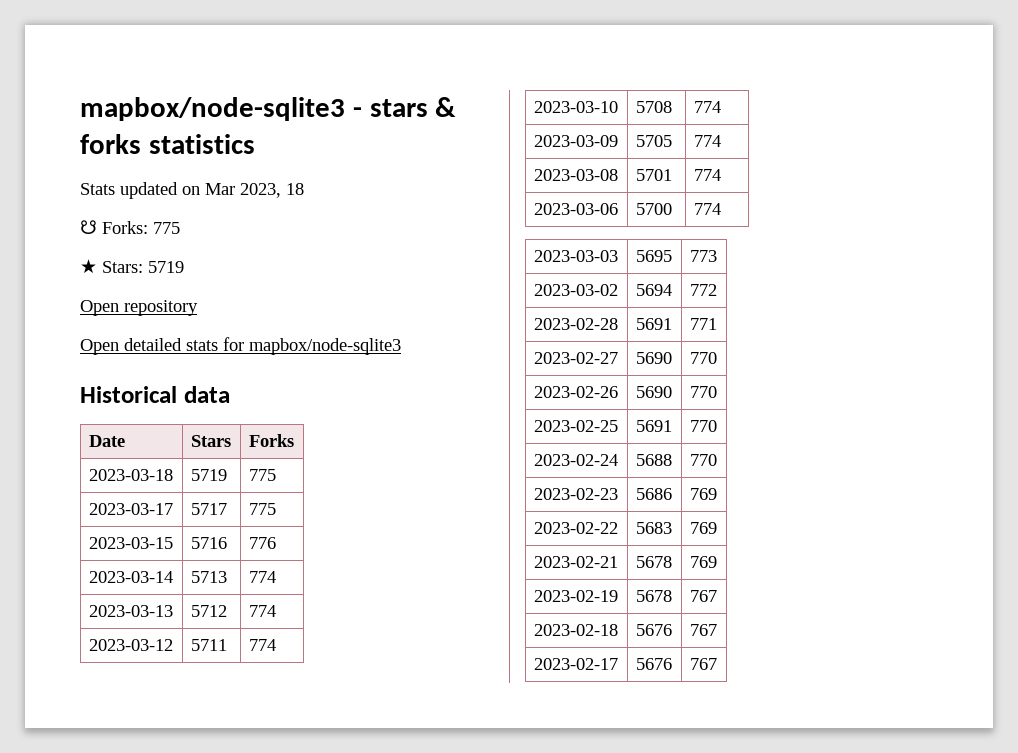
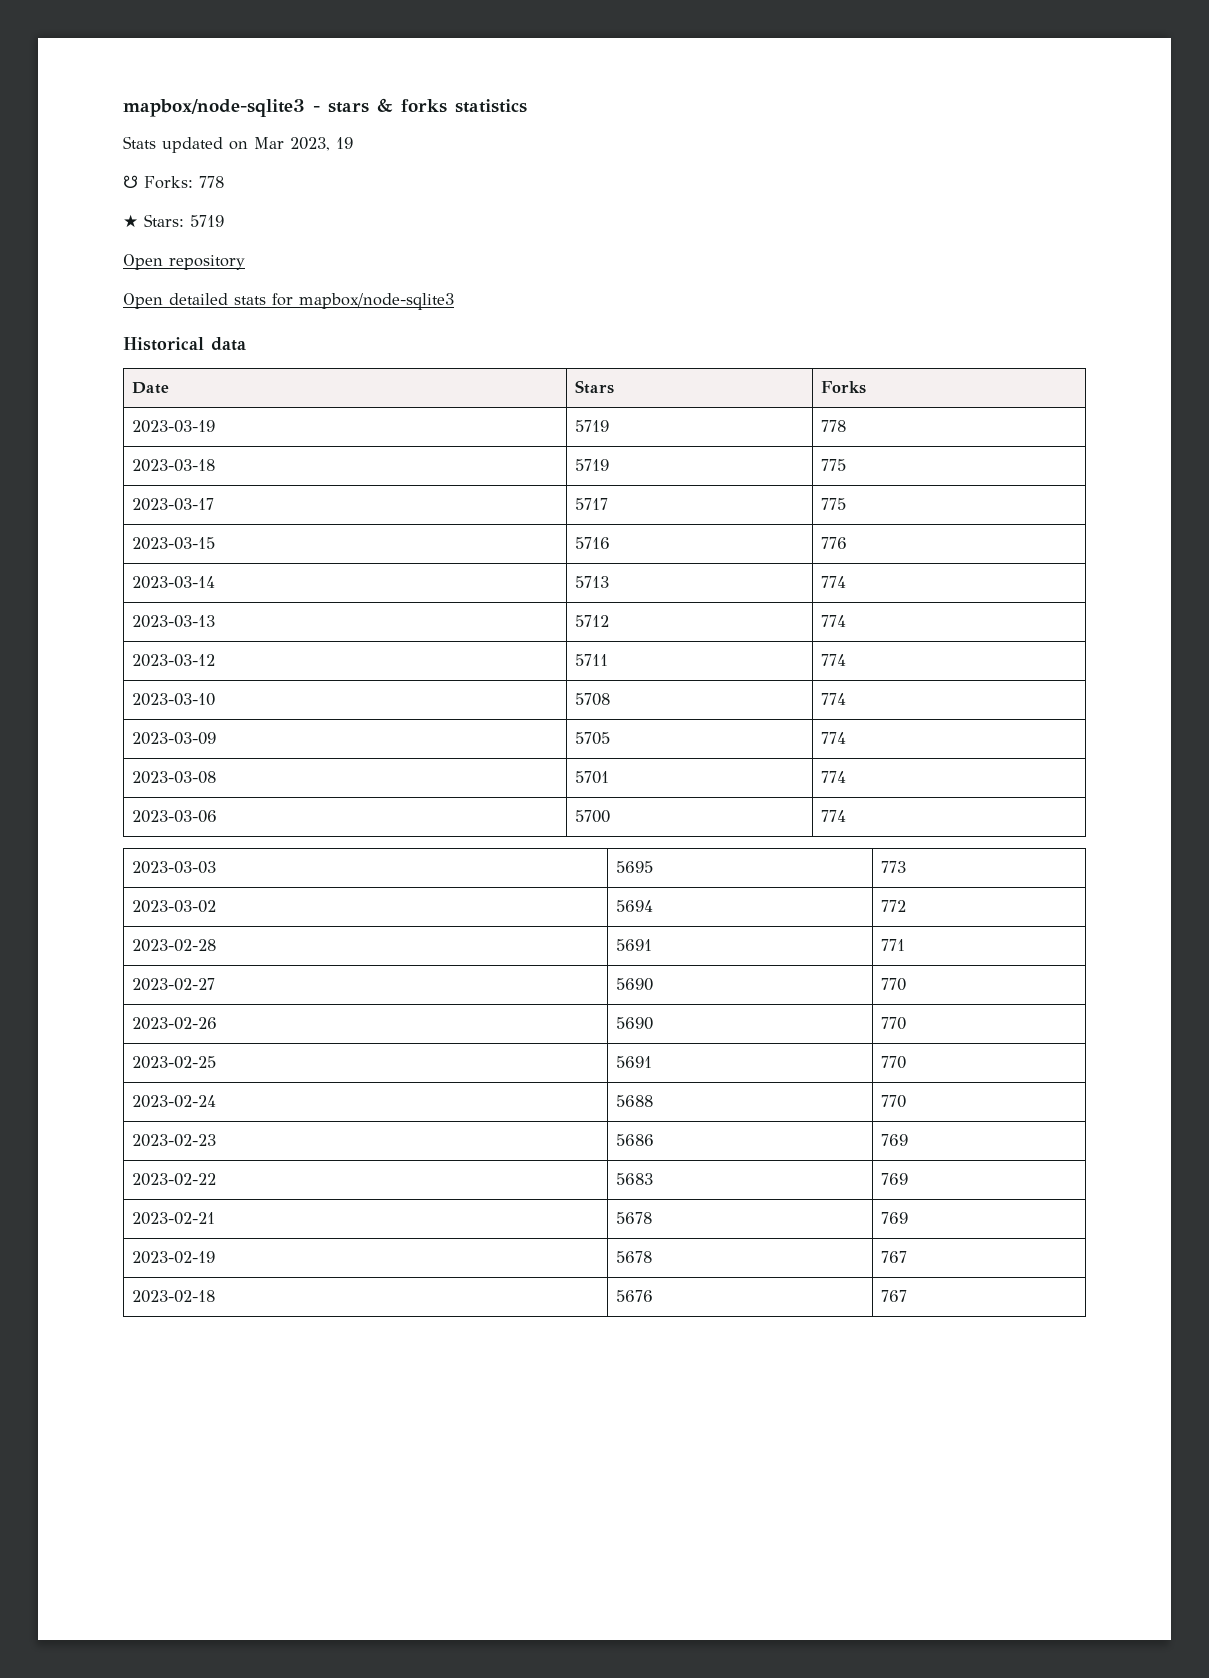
- Stats updated on Mar 2023, 18
+ Stats updated on Mar 2023, 19
- ☋ Forks: 775
+ ☋ Forks: 778
+ 2023-03-19 | 5719 | 778
- 2023-02-17 | 5676 | 767

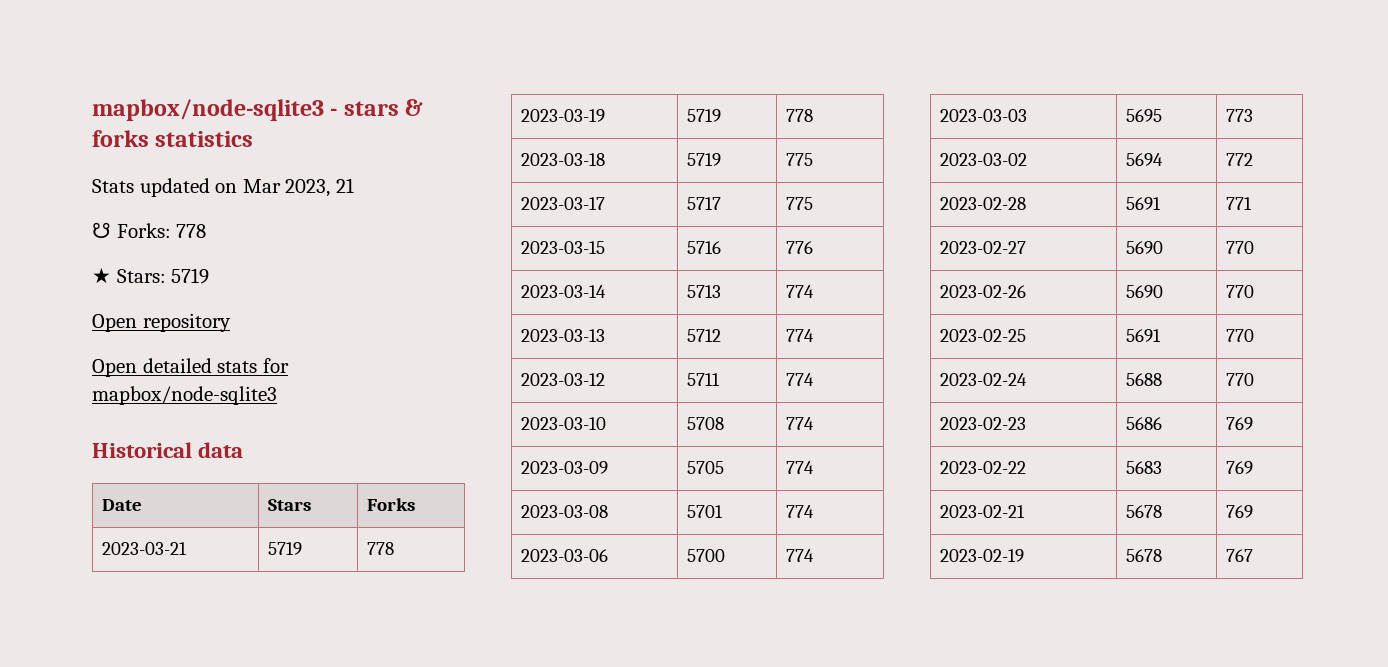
- Stats updated on Mar 2023, 19
+ Stats updated on Mar 2023, 21
+ 2023-03-21 | 5719 | 778
- 2023-02-18 | 5676 | 767

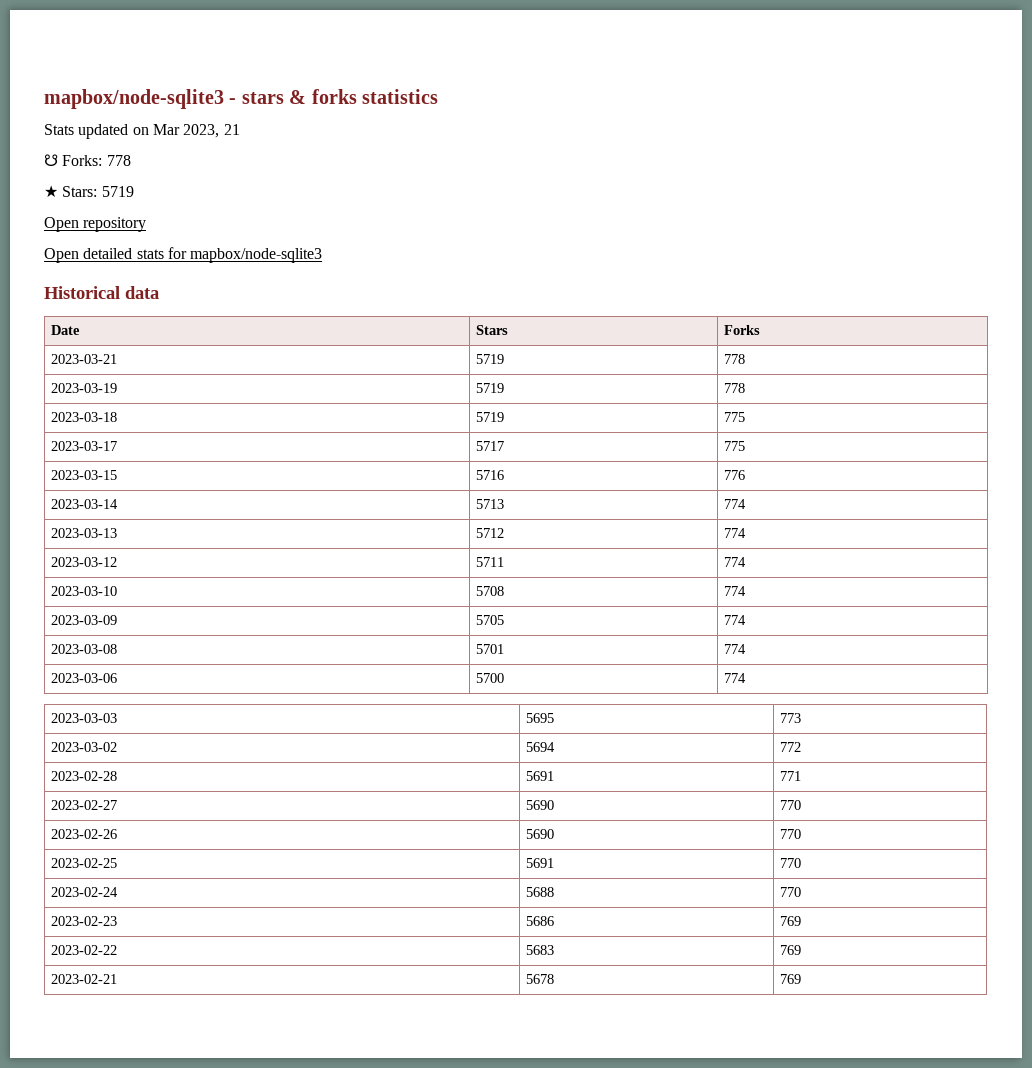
- 2023-02-19 | 5678 | 767

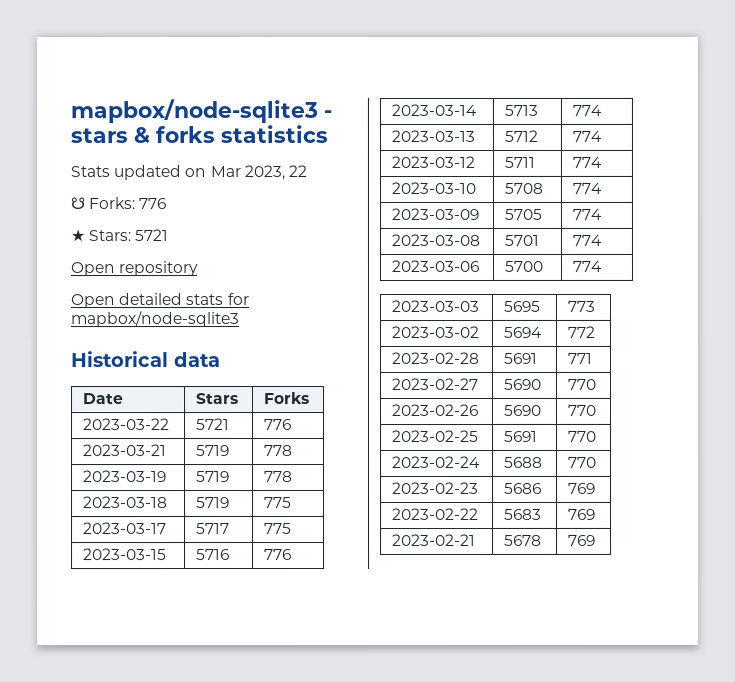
- Stats updated on Mar 2023, 21
+ Stats updated on Mar 2023, 22
- ☋ Forks: 778
+ ☋ Forks: 776
- ★ Stars: 5719
+ ★ Stars: 5721
+ 2023-03-22 | 5721 | 776

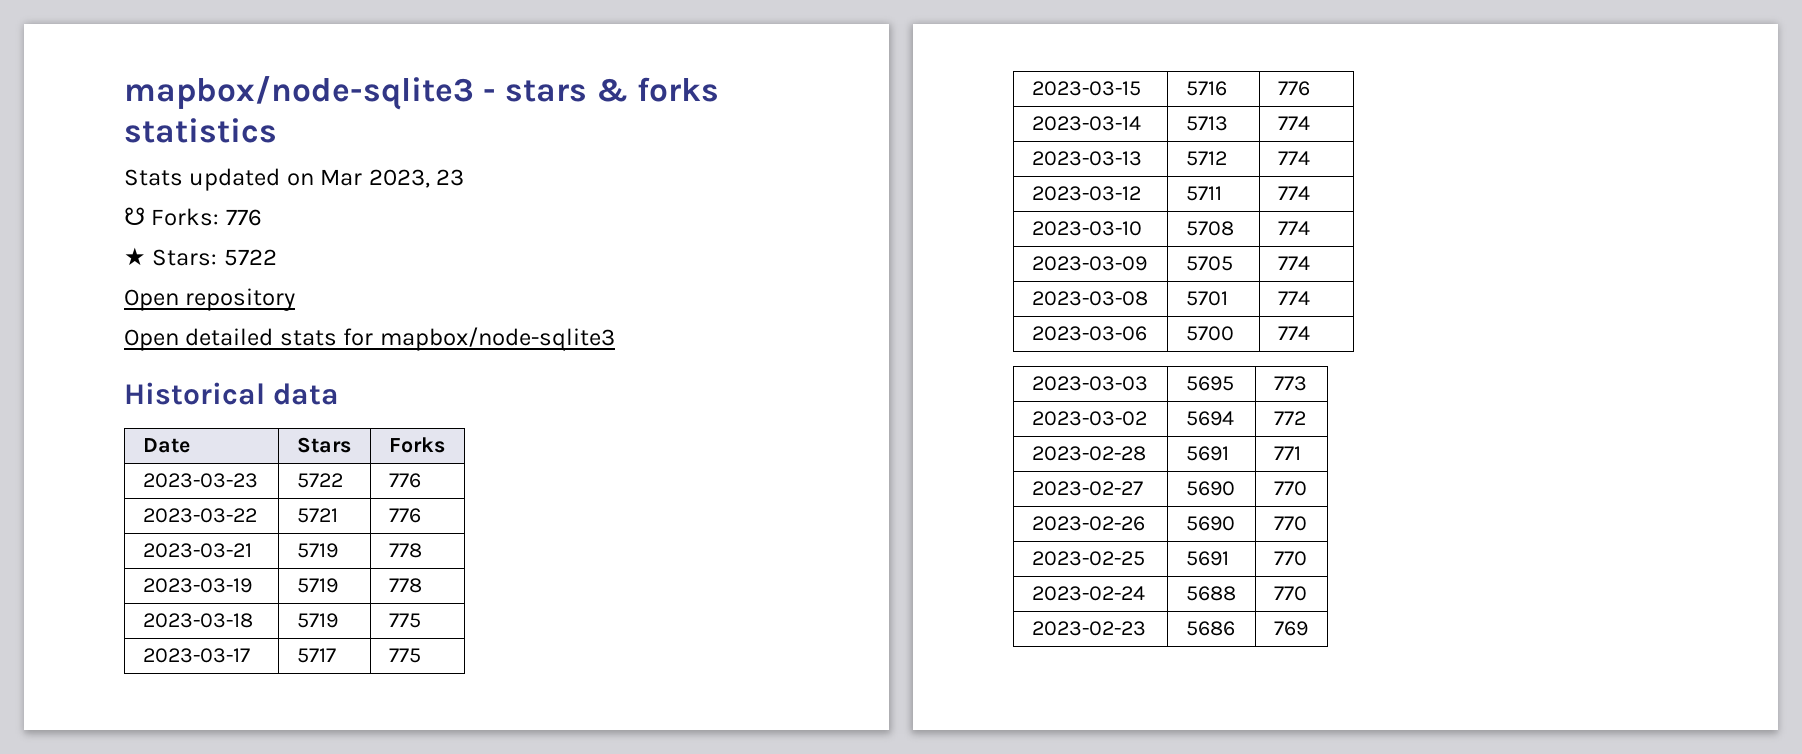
- Stats updated on Mar 2023, 22
+ Stats updated on Mar 2023, 23
- ★ Stars: 5721
+ ★ Stars: 5722
+ 2023-03-23 | 5722 | 776
- 2023-02-22 | 5683 | 769
- 2023-02-21 | 5678 | 769

